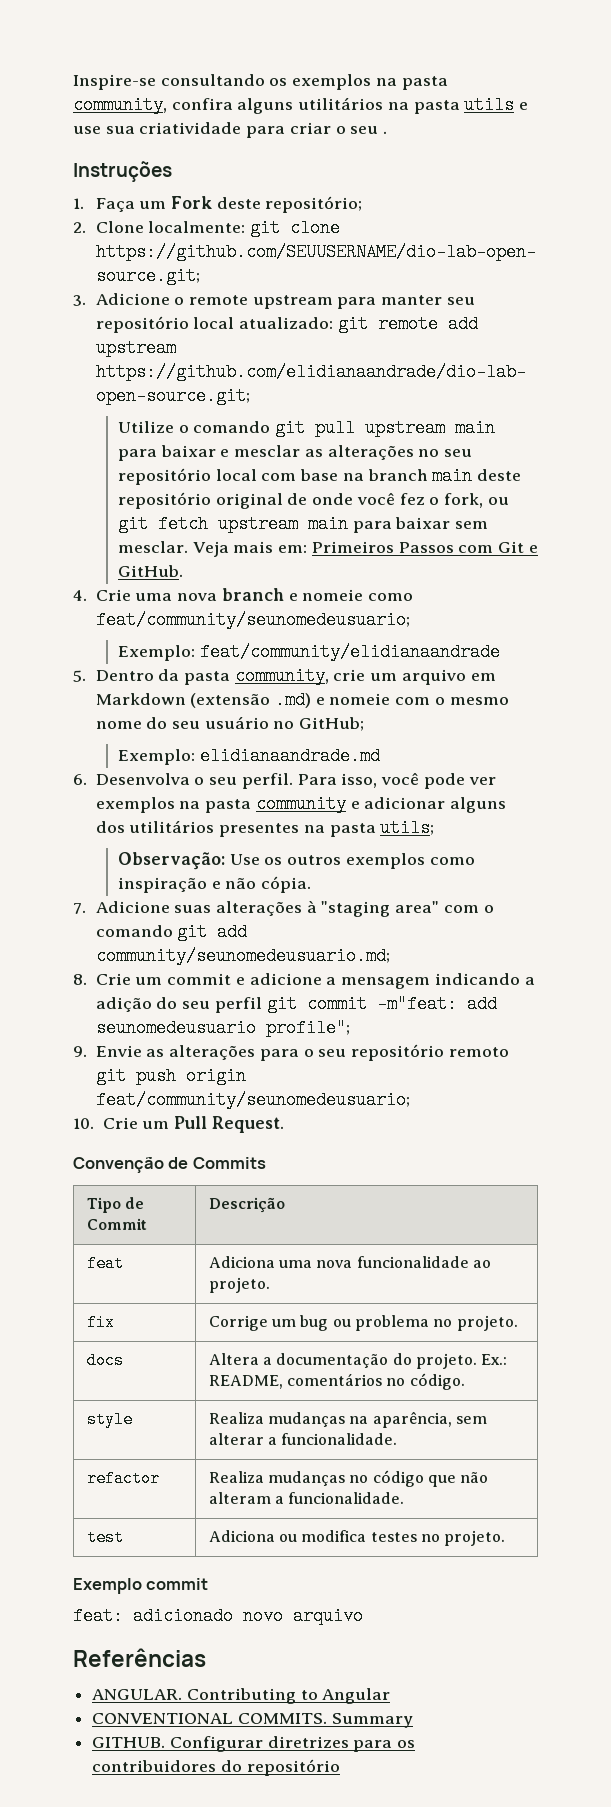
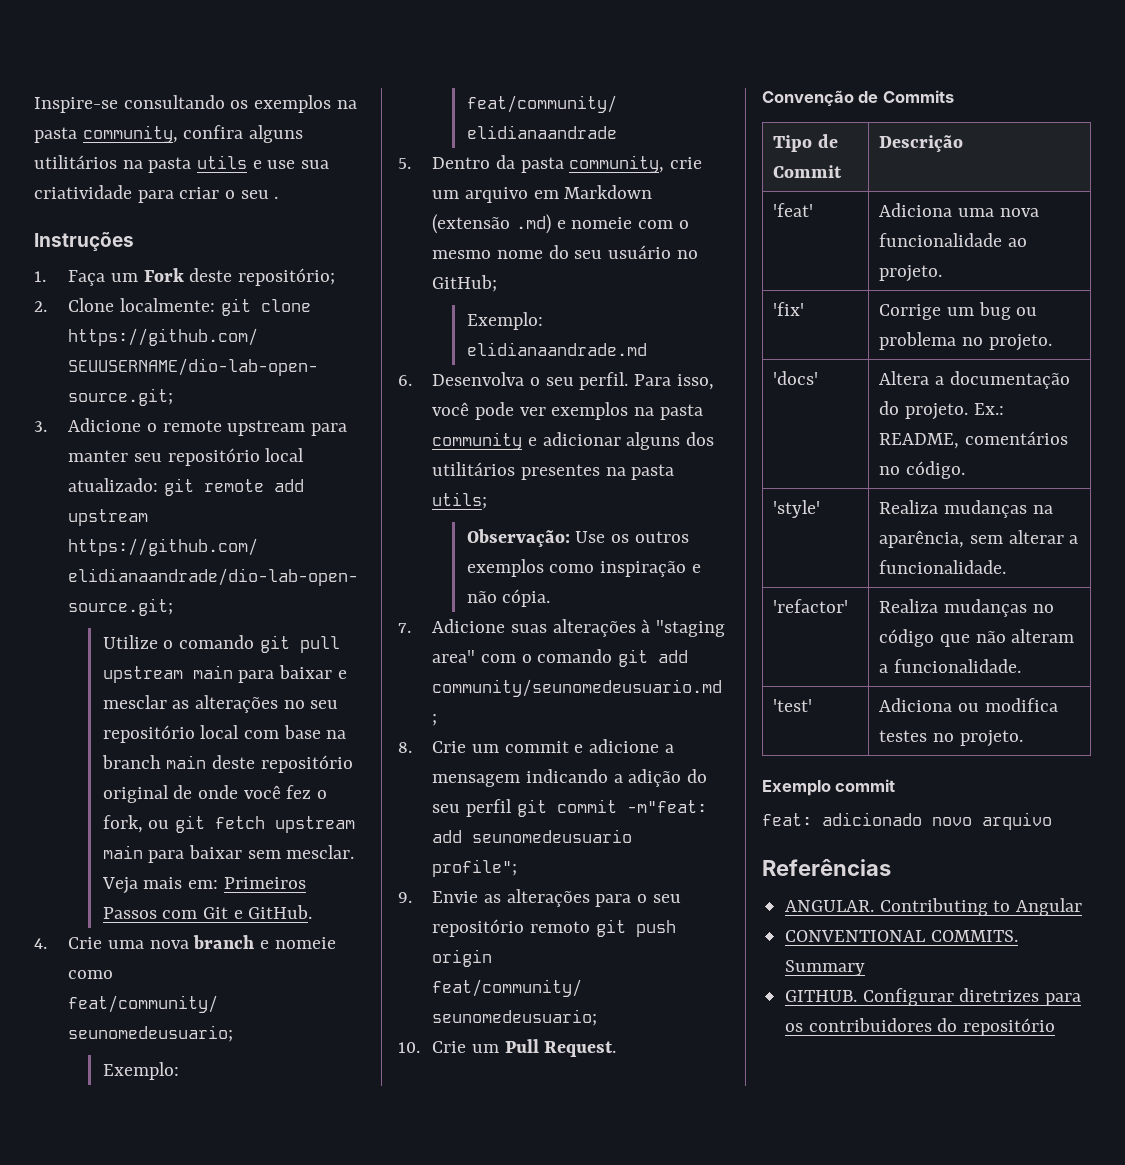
- feat | Adiciona uma nova funcionalidade ao projeto.
+ 'feat' | Adiciona uma nova funcionalidade ao projeto.
- fix | Corrige um bug ou problema no projeto.
+ 'fix' | Corrige um bug ou problema no projeto.
- docs | Altera a documentação do projeto. Ex.: README, comentários no código.
+ 'docs' | Altera a documentação do projeto. Ex.: README, comentários no código.
- style | Realiza mudanças na aparência, sem alterar a funcionalidade.
+ 'style' | Realiza mudanças na aparência, sem alterar a funcionalidade.
- refactor | Realiza mudanças no código que não alteram a funcionalidade.
+ 'refactor' | Realiza mudanças no código que não alteram a funcionalidade.
- test | Adiciona ou modifica testes no projeto.
+ 'test' | Adiciona ou modifica testes no projeto.

